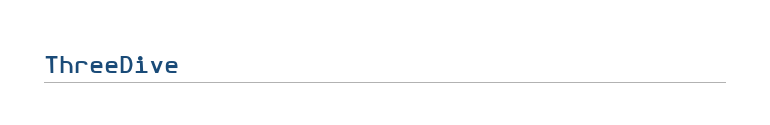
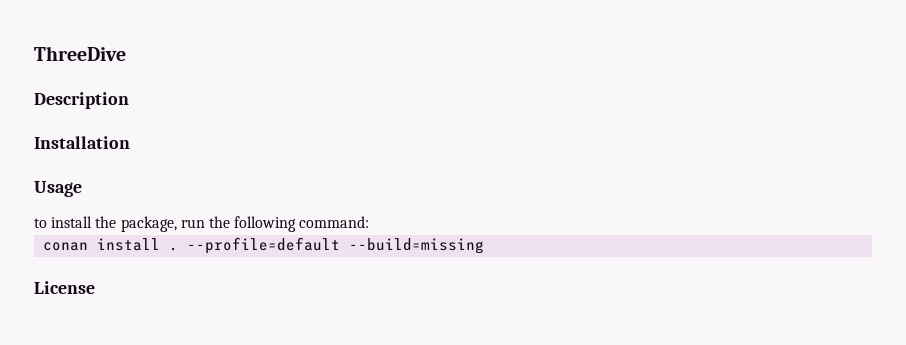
+ Description
+ Installation
+ Usage
+ to install the package, run the following command:
+ conan install . --profile=default --build=missing
+ License

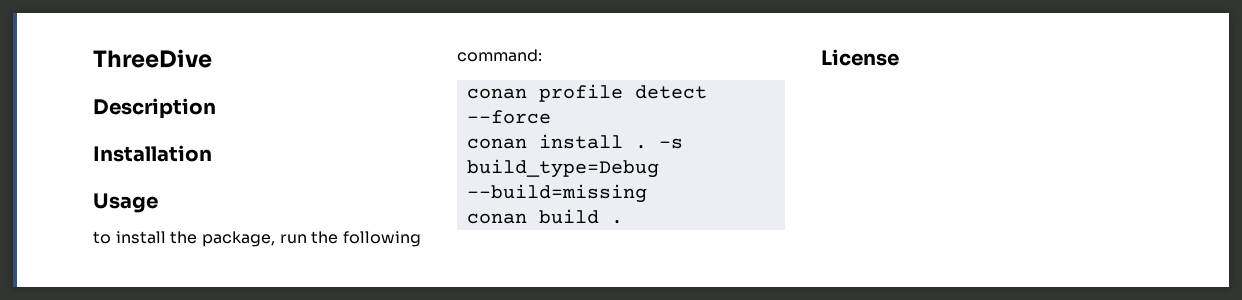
+ conan profile detect --force
- --profile=default --build=missing
+ -s build_type=Debug --build=missing
+ conan build .

